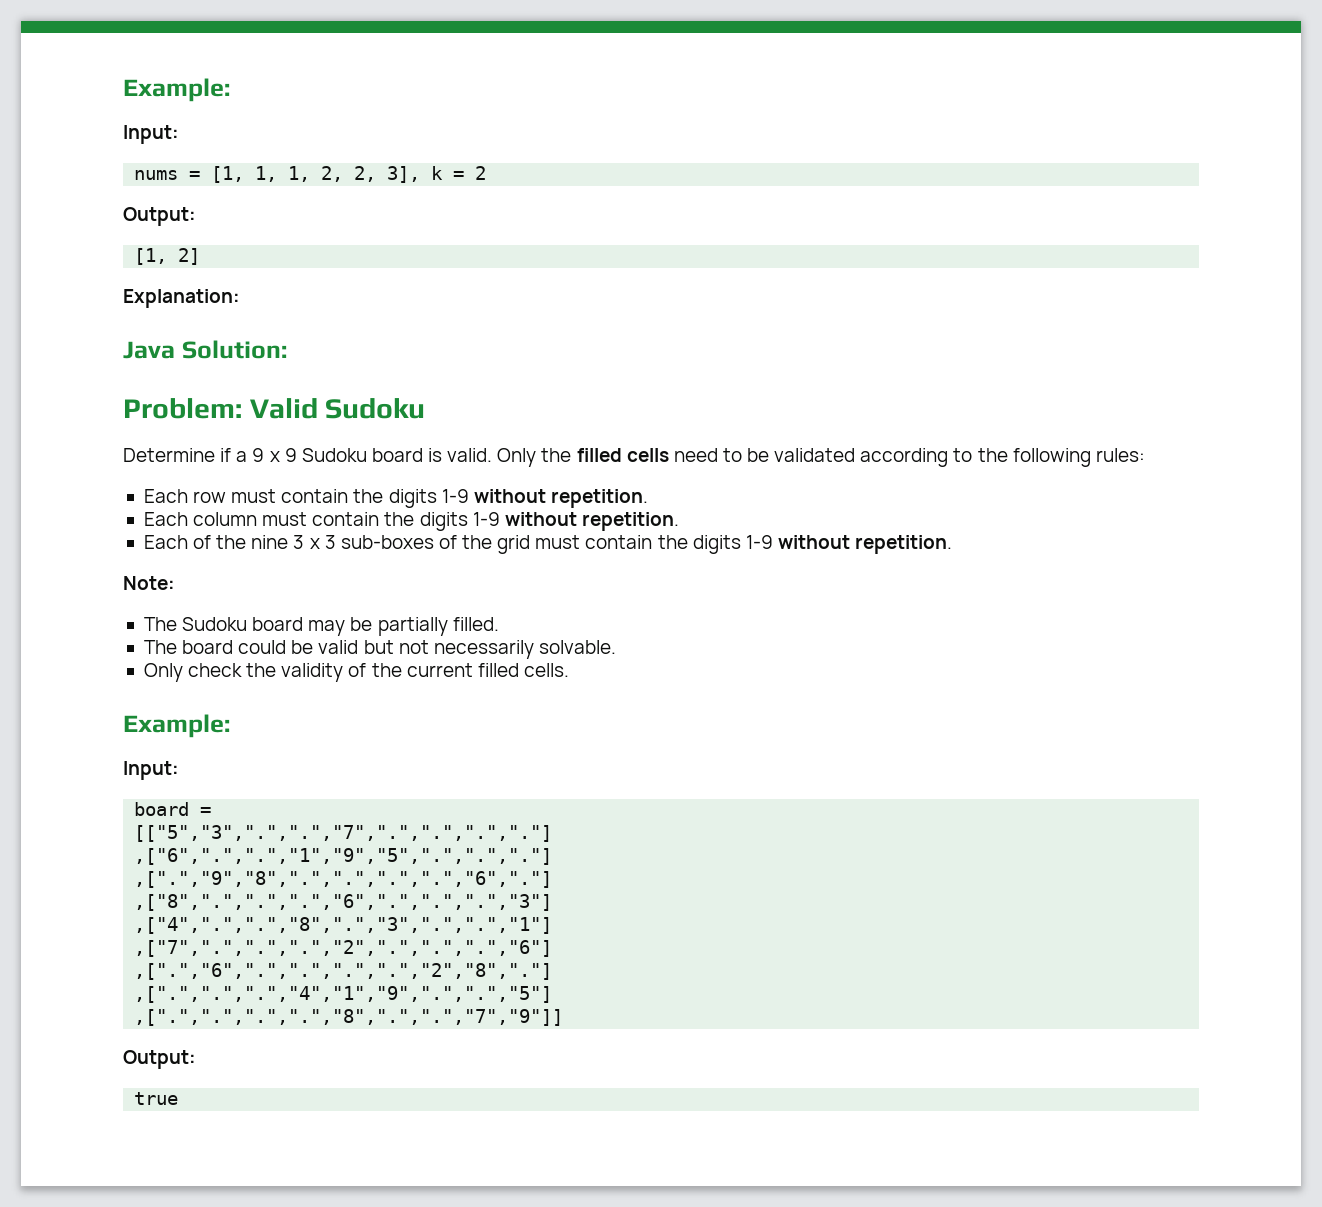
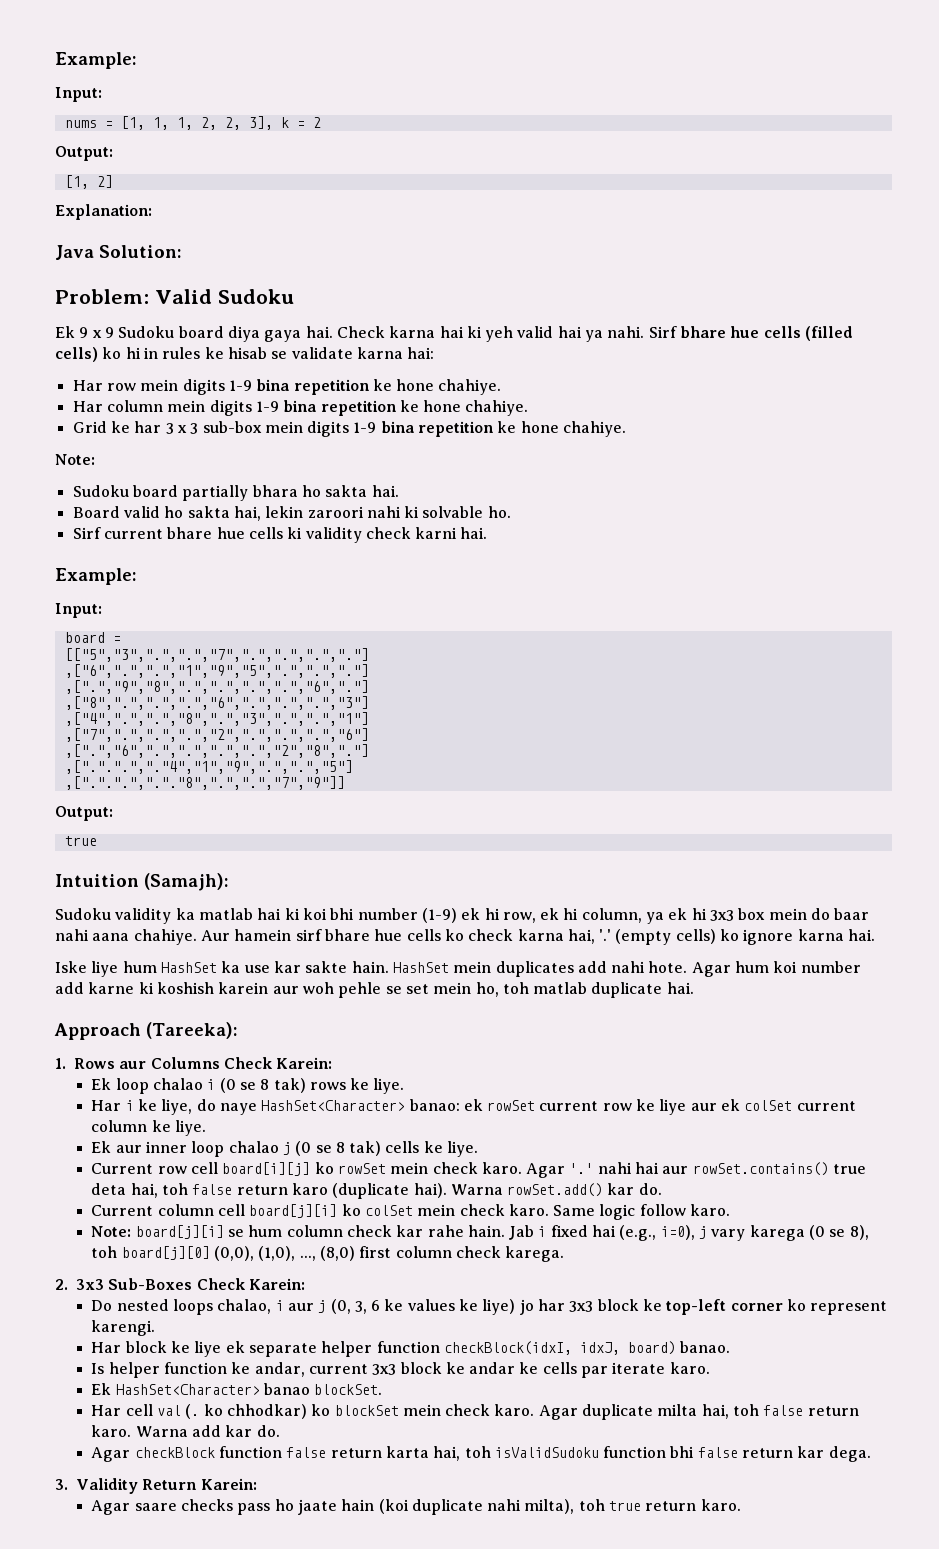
- Determine if a 9 x 9 Sudoku board is valid. Only the filled cells need to be validated according to the following rules:
- Each row must contain the digits 1-9 without repetition.
- Each column must contain the digits 1-9 without repetition.
- Each of the nine 3 x 3 sub-boxes of the grid must contain the digits 1-9 without repetition.
+ Ek 9 x 9 Sudoku board diya gaya hai. Check karna hai ki yeh valid hai ya nahi. Sirf bhare hue cells (filled cells) ko hi in rules ke hisab se validate karna hai:
+ Har row mein digits 1-9 bina repetition ke hone chahiye.
+ Har column mein digits 1-9 bina repetition ke hone chahiye.
+ Grid ke har 3 x 3 sub-box mein digits 1-9 bina repetition ke hone chahiye.
- The Sudoku board may be partially filled.
- The board could be valid but not necessarily solvable.
- Only check the validity of the current filled cells.
+ Sudoku board partially bhara ho sakta hai.
+ Board valid ho sakta hai, lekin zaroori nahi ki solvable ho.
+ Sirf current bhare hue cells ki validity check karni hai.
- ,[".",".",".","4","1","9",".",".","5"]
- ,[".",".",".",".","8",".",".","7","9"]]
+ ,[".".".","."4","1","9",".",".","5"]
+ ,[".".".","."."8",".",".","7","9"]]
+ Intuition (Samajh):
+ Sudoku validity ka matlab hai ki koi bhi number (1-9) ek hi row, ek hi column, ya ek hi 3x3 box mein do baar nahi aana chahiye. Aur hamein sirf bhare hue cells ko check karna hai, '.' (empty cells) ko ignore karna hai.
+ Iske liye hum HashSet ka use kar sakte hain. HashSet mein duplicates add nahi hote. Agar hum koi number add karne ki koshish karein aur woh pehle se set mein ho, toh matlab duplicate hai.
+ Approach (Tareeka):
+ 1. Rows aur Columns Check Karein:
+ Ek loop chalao i (0 se 8 tak) rows ke liye.
+ Har i ke liye, do naye HashSet<Character> banao: ek rowSet current row ke liye aur ek colSet current column ke liye.
+ Ek aur inner loop chalao j (0 se 8 tak) cells ke liye.
+ Current row cell board[i][j] ko rowSet mein check karo. Agar '.' nahi hai aur rowSet.contains() true deta hai, toh false return karo (duplicate hai). Warna rowSet.add() kar do.
+ Current column cell board[j][i] ko colSet mein check karo. Same logic follow karo.
+ Note: board[j][i] se hum column check kar rahe hain. Jab i fixed hai (e.g., i=0), j vary karega (0 se 8), toh board[j][0] (0,0), (1,0), ..., (8,0) first column check karega.
+ 2. 3x3 Sub-Boxes Check Karein:
+ Do nested loops chalao, i aur j (0, 3, 6 ke values ke liye) jo har 3x3 block ke top-left corner ko represent karengi.
+ Har block ke liye ek separate helper function checkBlock(idxI, idxJ, board) banao.
+ Is helper function ke andar, current 3x3 block ke andar ke cells par iterate karo.
+ Ek HashSet<Character> banao blockSet.
+ Har cell val (. ko chhodkar) ko blockSet mein check karo. Agar duplicate milta hai, toh false return karo. Warna add kar do.
+ Agar checkBlock function false return karta hai, toh isValidSudoku function bhi false return kar dega.
+ 3. Validity Return Karein:
+ Agar saare checks pass ho jaate hain (koi duplicate nahi milta), toh true return karo.

